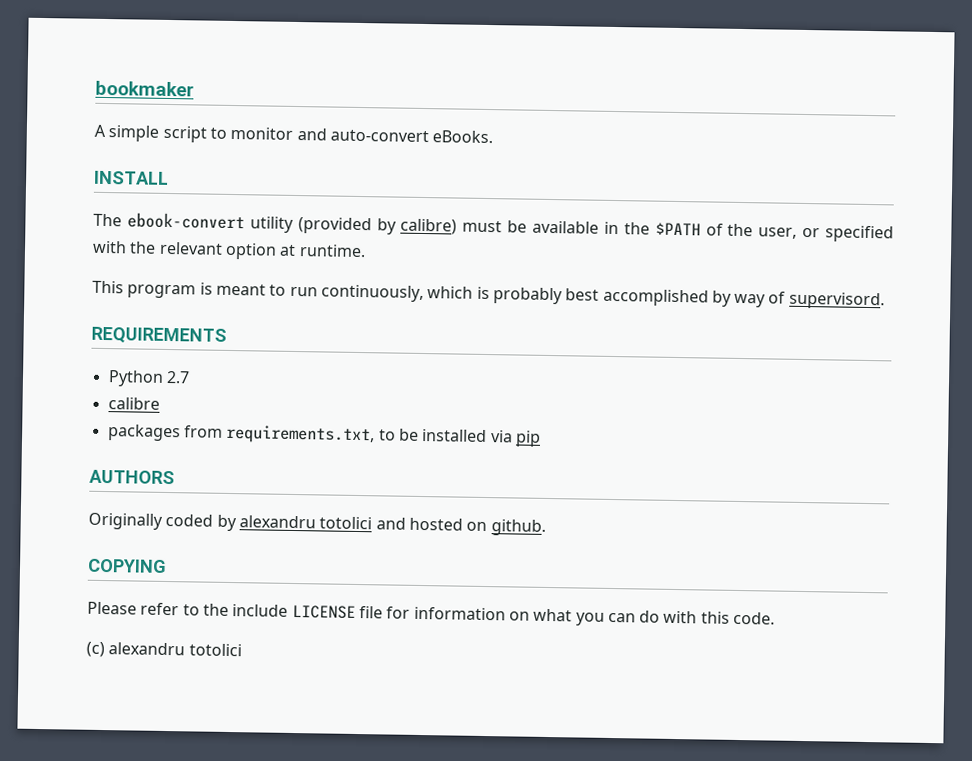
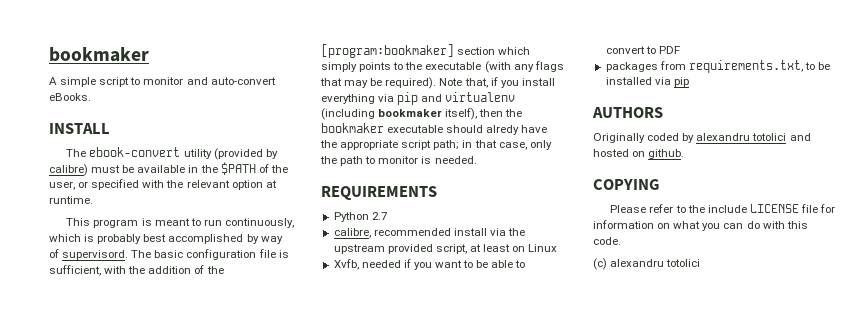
- This program is meant to run continuously, which is probably best accomplished by way of supervisord.
+ This program is meant to run continuously, which is probably best accomplished by way of supervisord. The basic configuration file is sufficient, with the addition of the [program:bookmaker] section which simply points to the executable (with any flags that may be required). Note that, if you install everything via pip and virtualenv (including bookmaker itself), then the bookmaker executable should alredy have the appropriate script path; in that case, only the path to monitor is needed.
  REQUIREMENTS
  Python 2.7
- calibre
+ calibre, recommended install via the upstream provided script, at least on Linux
+ Xvfb, needed if you want to be able to convert to PDF

